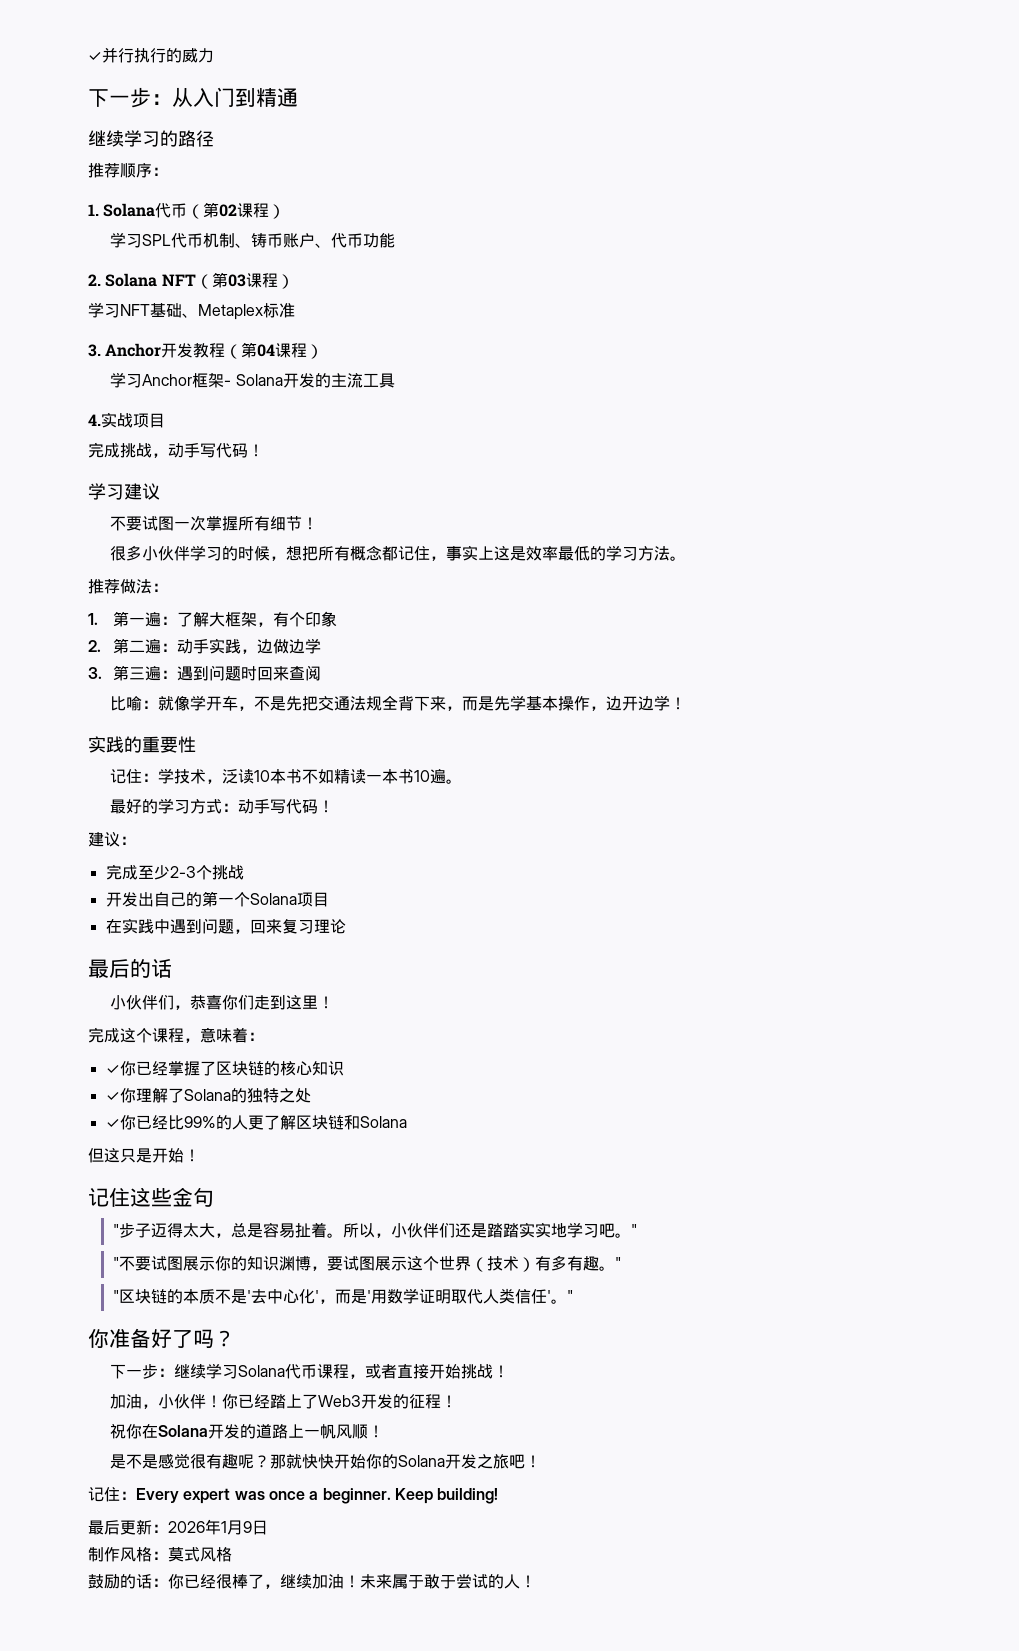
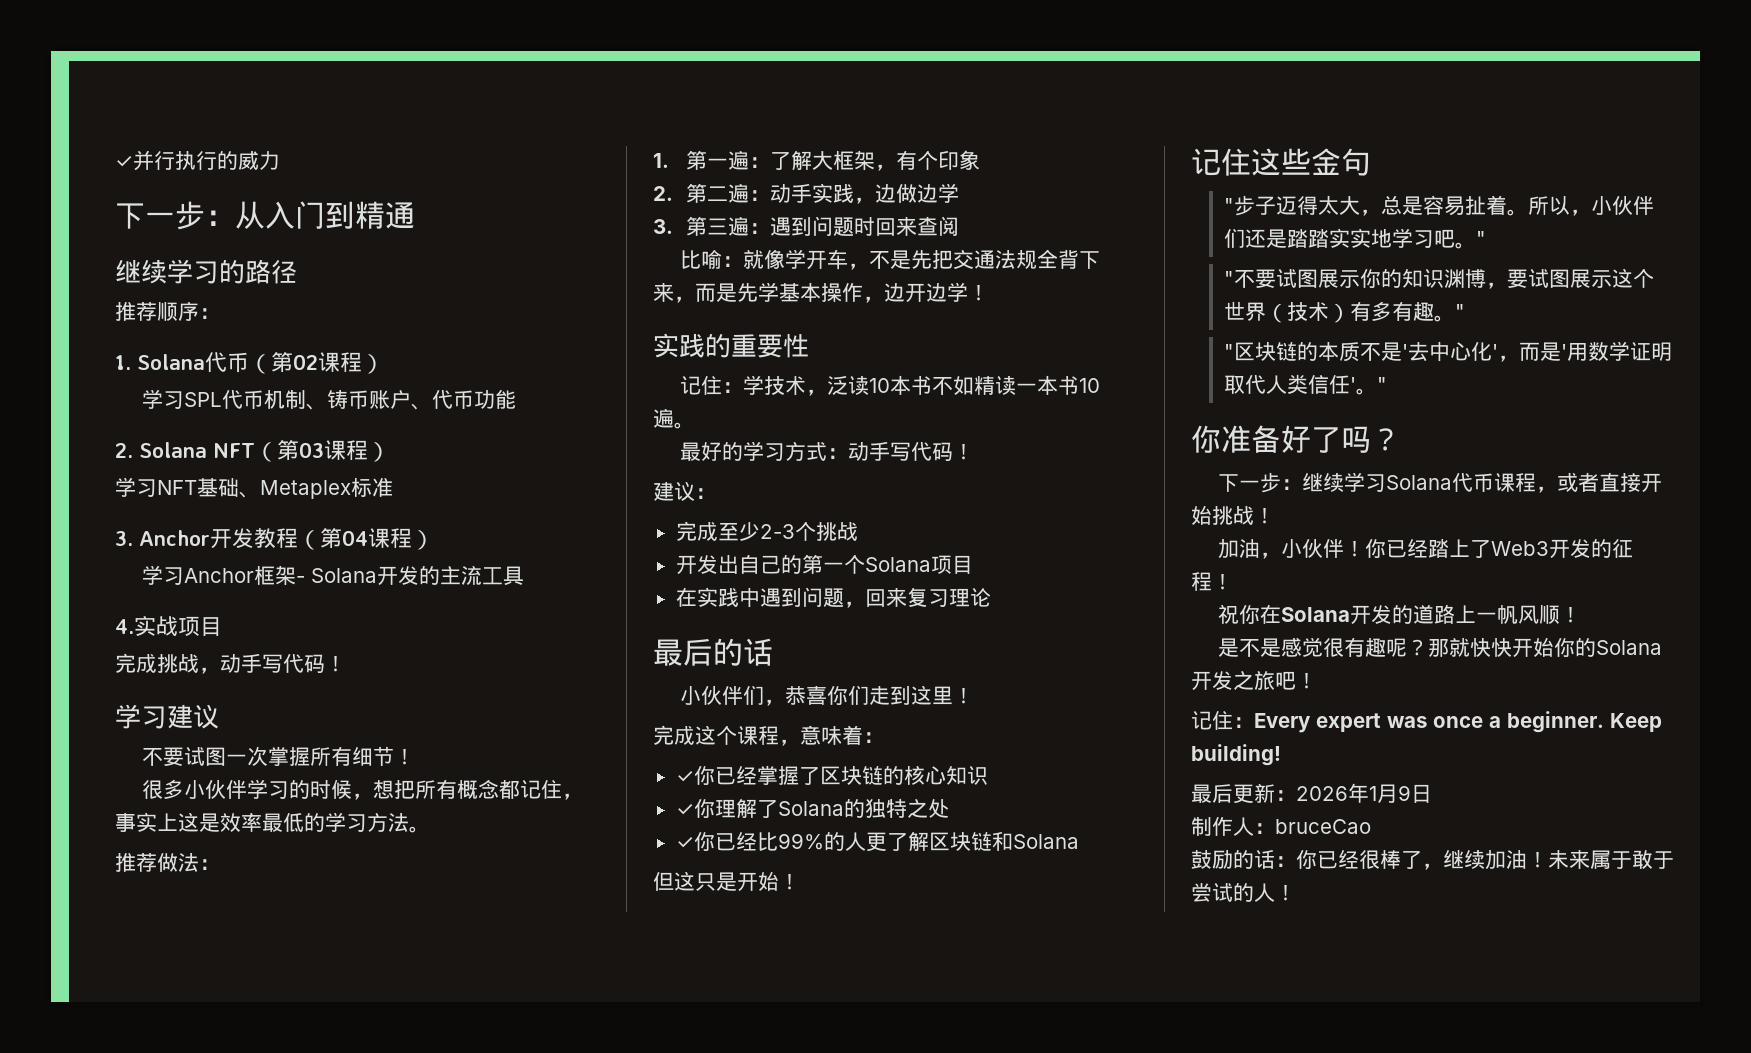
- 制作风格：莫式风格
+ 制作人：bruceCao

